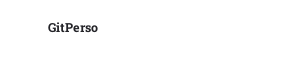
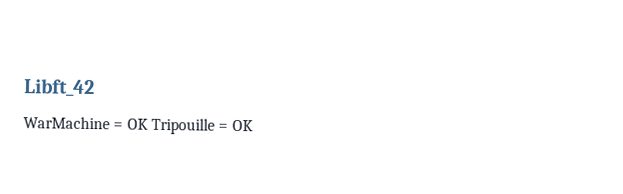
- GitPerso
+ Libft_42
+ WarMachine = OK Tripouille = OK

